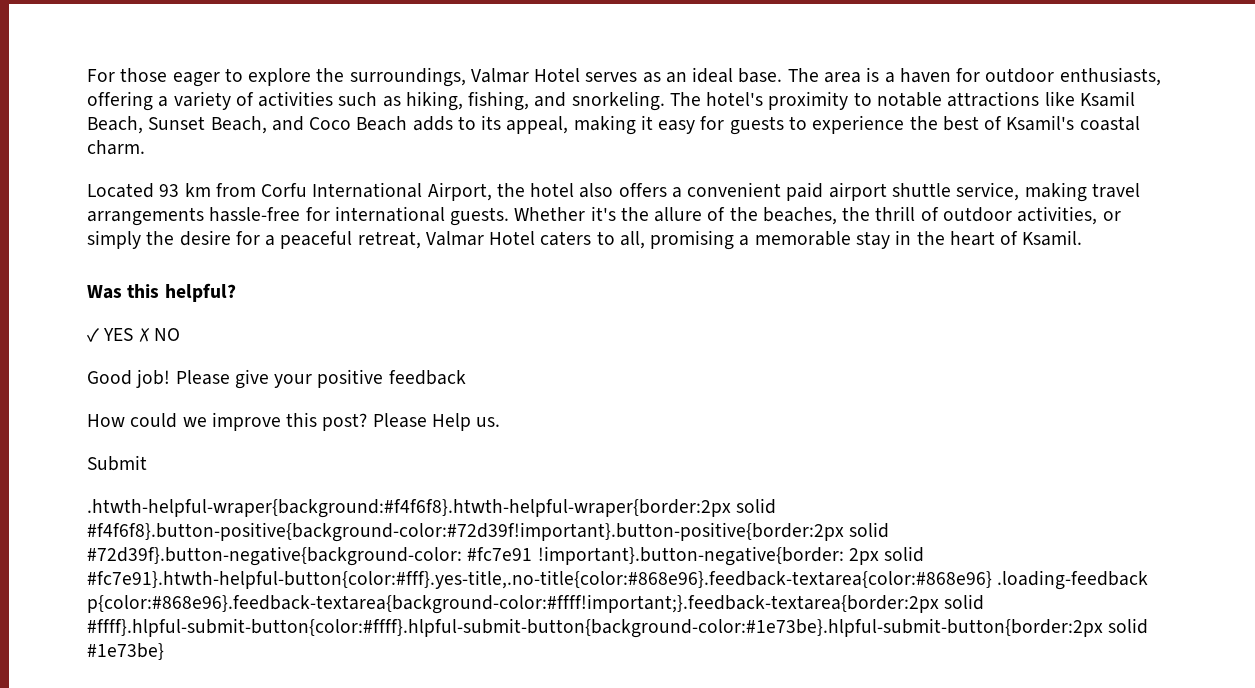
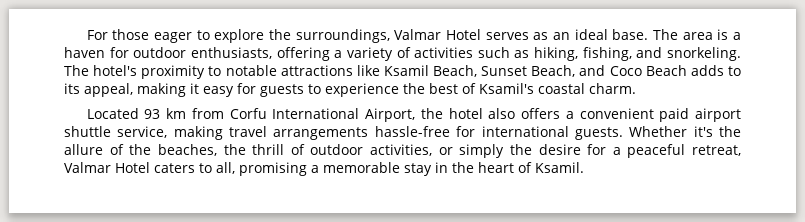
- Was this helpful?
- ✓ YES ✗ NO
- Good job! Please give your positive feedback
- How could we improve this post? Please Help us.
- Submit
- .htwth-helpful-wraper{background:#f4f6f8}.htwth-helpful-wraper{border:2px solid #f4f6f8}.button-positive{background-color:#72d39f!important}.button-positive{border:2px solid #72d39f}.button-negative{background-color: #fc7e91 !important}.button-negative{border: 2px solid #fc7e91}.htwth-helpful-button{color:#fff}.yes-title,.no-title{color:#868e96}.feedback-textarea{color:#868e96} .loading-feedback p{color:#868e96}.feedback-textarea{background-color:#ffff!important;}.feedback-textarea{border:2px solid #ffff}.hlpful-submit-button{color:#ffff}.hlpful-submit-button{background-color:#1e73be}.hlpful-submit-button{border:2px solid #1e73be}

